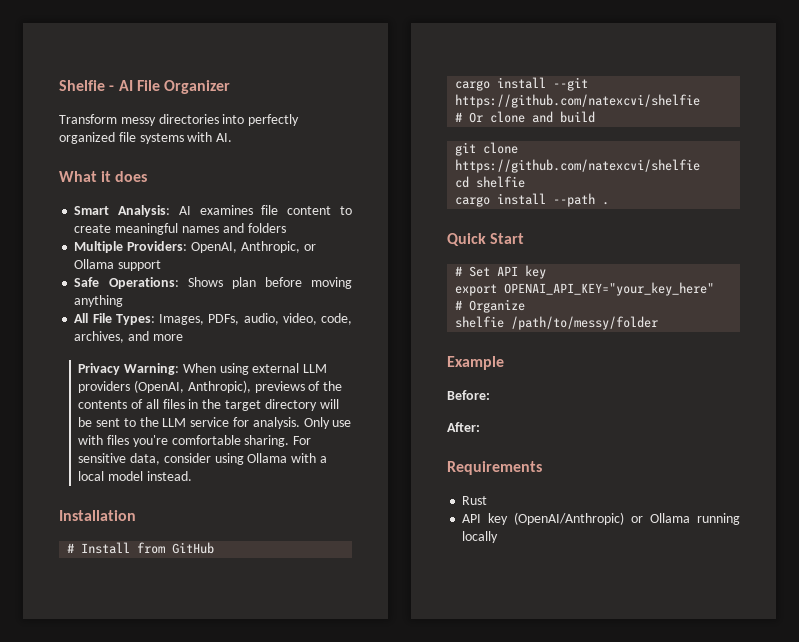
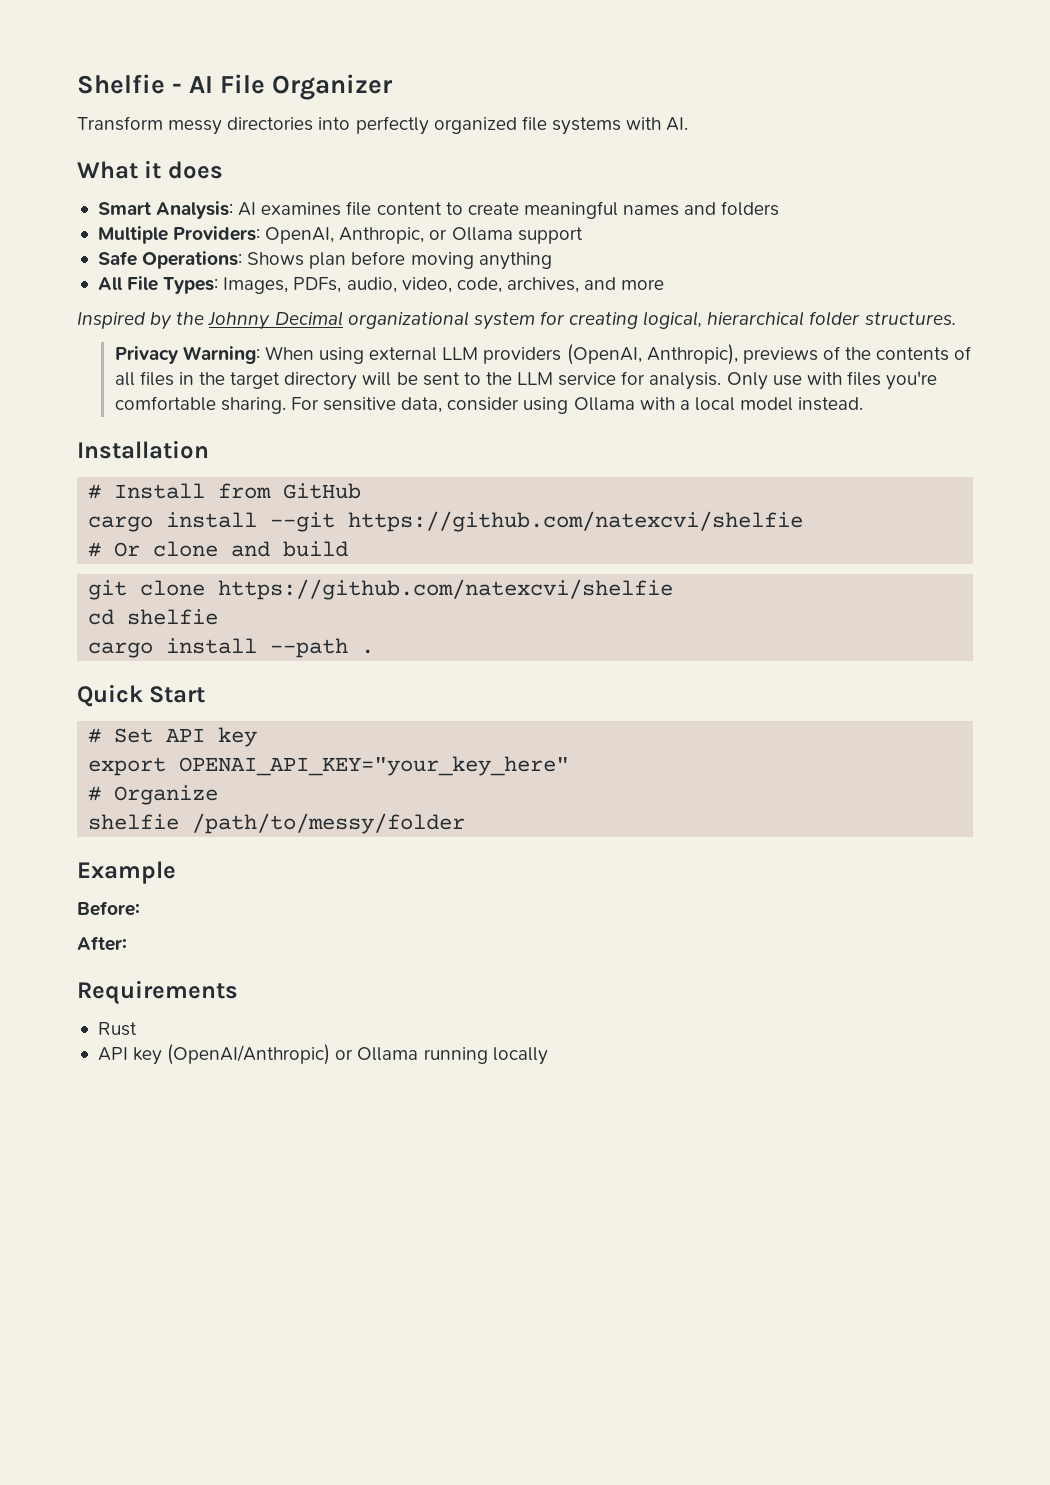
+ Inspired by the Johnny Decimal organizational system for creating logical, hierarchical folder structures.

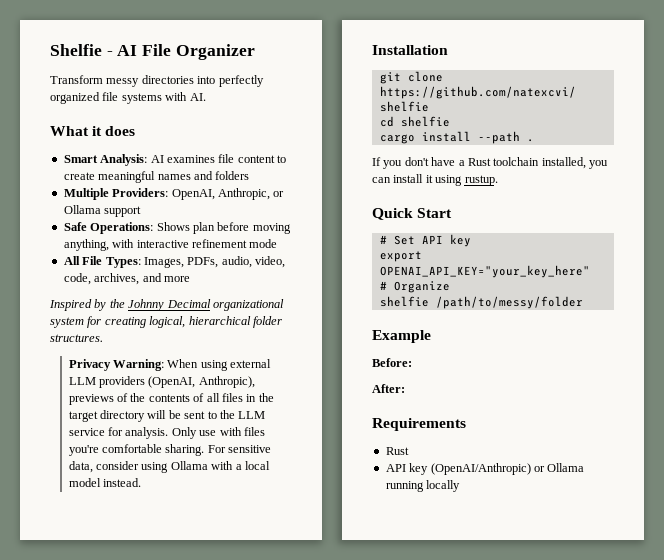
- Safe Operations: Shows plan before moving anything
+ Safe Operations: Shows plan before moving anything, with interactive refinement mode
- # Install from GitHub
- cargo install --git https://github.com/natexcvi/shelfie
- # Or clone and build
+ If you don't have a Rust toolchain installed, you can install it using rustup.

